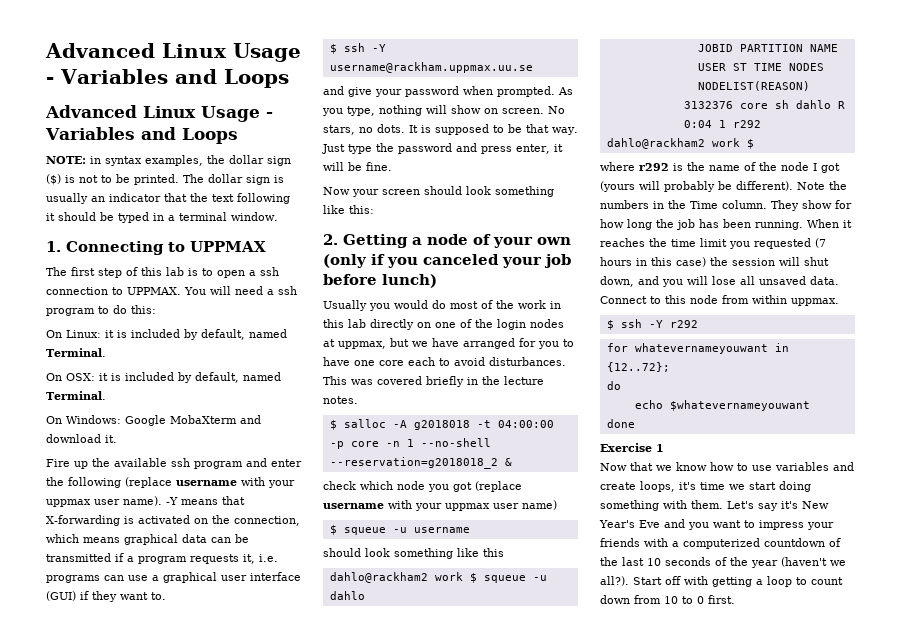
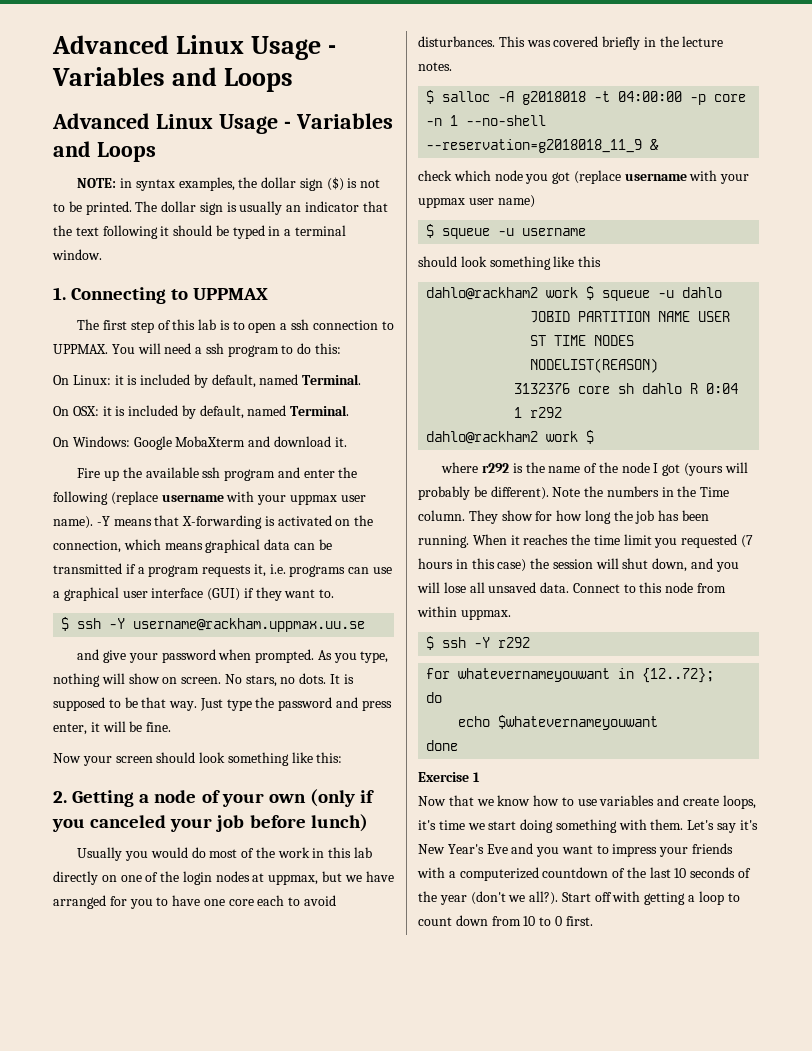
- $ salloc -A g2018018 -t 04:00:00 -p core -n 1 --no-shell --reservation=g2018018_2 &
+ $ salloc -A g2018018 -t 04:00:00 -p core -n 1 --no-shell --reservation=g2018018_11_9 &
- Let's say it's New Year's Eve and you want to impress your friends with a computerized countdown of the last 10 seconds of the year (haven't we all?).
+ Let's say it's New Year's Eve and you want to impress your friends with a computerized countdown of the last 10 seconds of the year (don't we all?).

